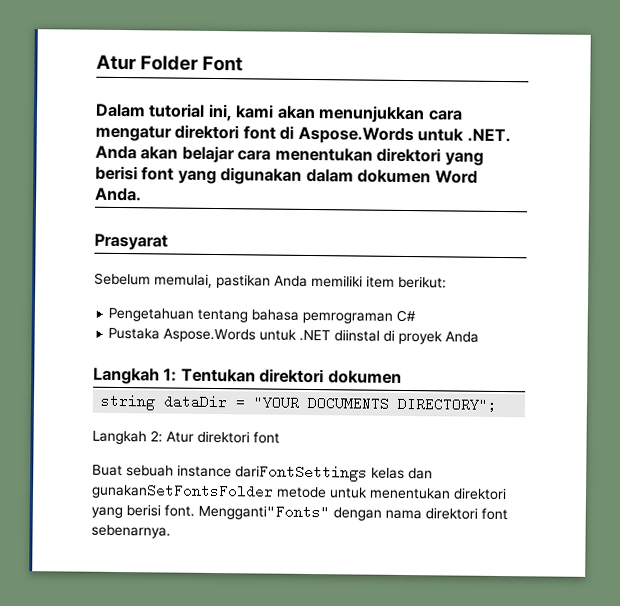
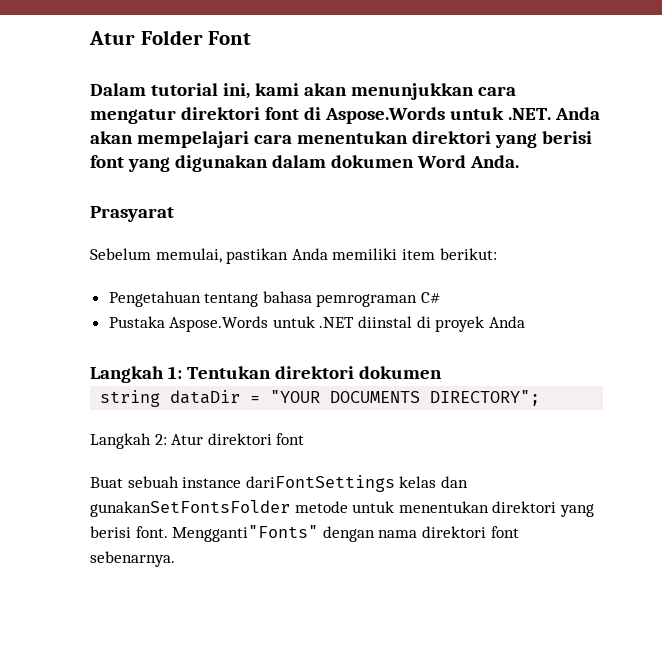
- Dalam tutorial ini, kami akan menunjukkan cara mengatur direktori font di Aspose.Words untuk .NET. Anda akan belajar cara menentukan direktori yang berisi font yang digunakan dalam dokumen Word Anda.
+ Dalam tutorial ini, kami akan menunjukkan cara mengatur direktori font di Aspose.Words untuk .NET. Anda akan mempelajari cara menentukan direktori yang berisi font yang digunakan dalam dokumen Word Anda.

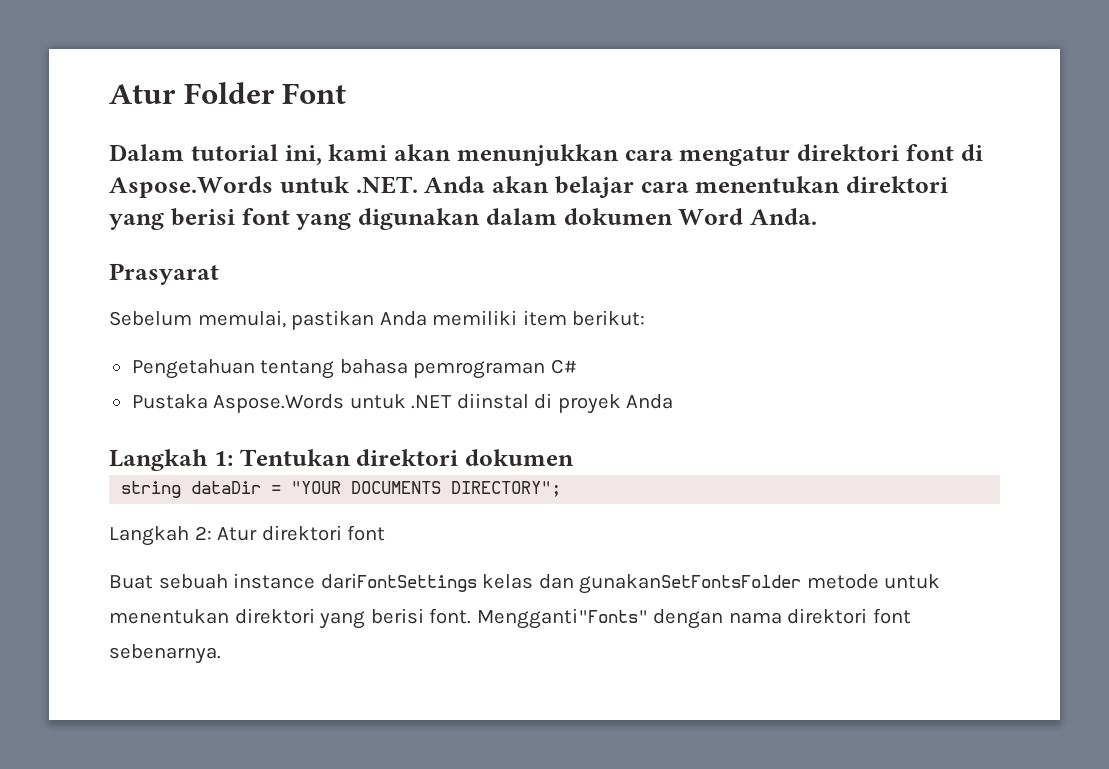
- Dalam tutorial ini, kami akan menunjukkan cara mengatur direktori font di Aspose.Words untuk .NET. Anda akan mempelajari cara menentukan direktori yang berisi font yang digunakan dalam dokumen Word Anda.
+ Dalam tutorial ini, kami akan menunjukkan cara mengatur direktori font di Aspose.Words untuk .NET. Anda akan belajar cara menentukan direktori yang berisi font yang digunakan dalam dokumen Word Anda.

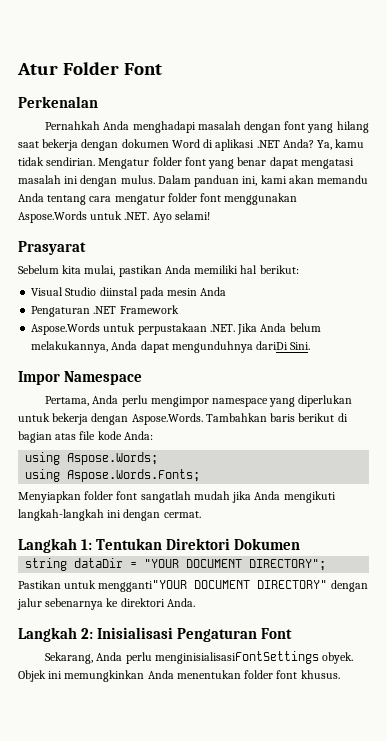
- Dalam tutorial ini, kami akan menunjukkan cara mengatur direktori font di Aspose.Words untuk .NET. Anda akan belajar cara menentukan direktori yang berisi font yang digunakan dalam dokumen Word Anda.
+ Perkenalan
+ Pernahkah Anda menghadapi masalah dengan font yang hilang saat bekerja dengan dokumen Word di aplikasi .NET Anda? Ya, kamu tidak sendirian. Mengatur folder font yang benar dapat mengatasi masalah ini dengan mulus. Dalam panduan ini, kami akan memandu Anda tentang cara mengatur folder font menggunakan Aspose.Words untuk .NET. Ayo selami!
- Sebelum memulai, pastikan Anda memiliki item berikut:
+ Sebelum kita mulai, pastikan Anda memiliki hal berikut:
- Pengetahuan tentang bahasa pemrograman C#
- Pustaka Aspose.Words untuk .NET diinstal di proyek Anda
+ Visual Studio diinstal pada mesin Anda
+ Pengaturan .NET Framework
+ Aspose.Words untuk perpustakaan .NET. Jika Anda belum melakukannya, Anda dapat mengunduhnya dariDi Sini.
+ Impor Namespace
+ Pertama, Anda perlu mengimpor namespace yang diperlukan untuk bekerja dengan Aspose.Words. Tambahkan baris berikut di bagian atas file kode Anda:
+ using Aspose.Words;
+ using Aspose.Words.Fonts;
+ Menyiapkan folder font sangatlah mudah jika Anda mengikuti langkah-langkah ini dengan cermat.
- Langkah 1: Tentukan direktori dokumen
+ Langkah 1: Tentukan Direktori Dokumen
- string dataDir = "YOUR DOCUMENTS DIRECTORY";
+ string dataDir = "YOUR DOCUMENT DIRECTORY";
- Langkah 2: Atur direktori font
- Buat sebuah instance dariFontSettings kelas dan gunakanSetFontsFolder metode untuk menentukan direktori yang berisi font. Mengganti"Fonts" dengan nama direktori font sebenarnya.
+ Pastikan untuk mengganti"YOUR DOCUMENT DIRECTORY" dengan jalur sebenarnya ke direktori Anda.
+ Langkah 2: Inisialisasi Pengaturan Font
+ Sekarang, Anda perlu menginisialisasiFontSettings obyek. Objek ini memungkinkan Anda menentukan folder font khusus.

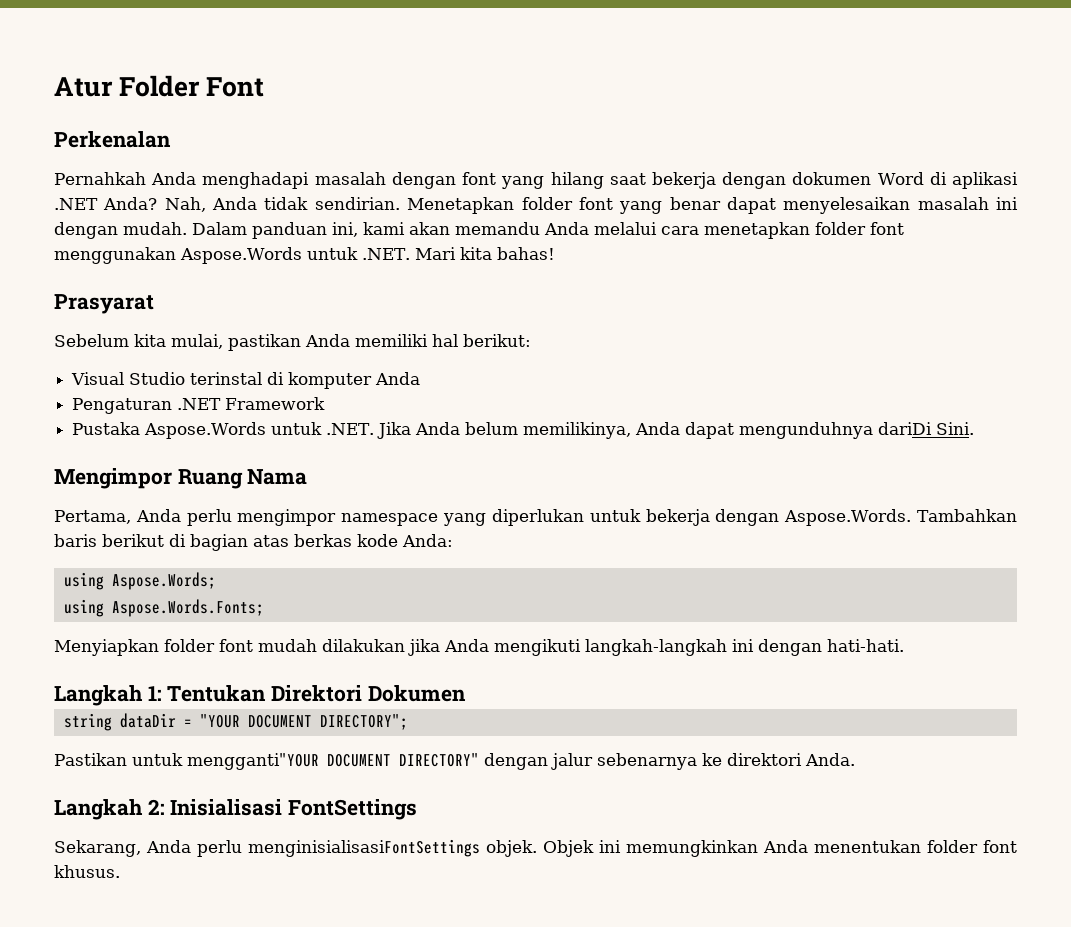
- Ya, kamu tidak sendirian.
+ Nah, Anda tidak sendirian.
- Mengatur folder font yang benar dapat mengatasi masalah ini dengan mulus.
+ Menetapkan folder font yang benar dapat menyelesaikan masalah ini dengan mudah.
- Dalam panduan ini, kami akan memandu Anda tentang cara mengatur folder font menggunakan Aspose.Words untuk .NET. Ayo selami!
+ Dalam panduan ini, kami akan memandu Anda melalui cara menetapkan folder font menggunakan Aspose.Words untuk .NET. Mari kita bahas!
- Visual Studio diinstal pada mesin Anda
+ Visual Studio terinstal di komputer Anda
- Aspose.Words untuk perpustakaan .NET. Jika Anda belum melakukannya, Anda dapat mengunduhnya dariDi Sini.
+ Pustaka Aspose.Words untuk .NET. Jika Anda belum memilikinya, Anda dapat mengunduhnya dariDi Sini.
- Impor Namespace
+ Mengimpor Ruang Nama
- Pertama, Anda perlu mengimpor namespace yang diperlukan untuk bekerja dengan Aspose.Words. Tambahkan baris berikut di bagian atas file kode Anda:
+ Pertama, Anda perlu mengimpor namespace yang diperlukan untuk bekerja dengan Aspose.Words. Tambahkan baris berikut di bagian atas berkas kode Anda:
- Menyiapkan folder font sangatlah mudah jika Anda mengikuti langkah-langkah ini dengan cermat.
+ Menyiapkan folder font mudah dilakukan jika Anda mengikuti langkah-langkah ini dengan hati-hati.
- Langkah 2: Inisialisasi Pengaturan Font
+ Langkah 2: Inisialisasi FontSettings
- Sekarang, Anda perlu menginisialisasiFontSettings obyek.
+ Sekarang, Anda perlu menginisialisasiFontSettings objek.

